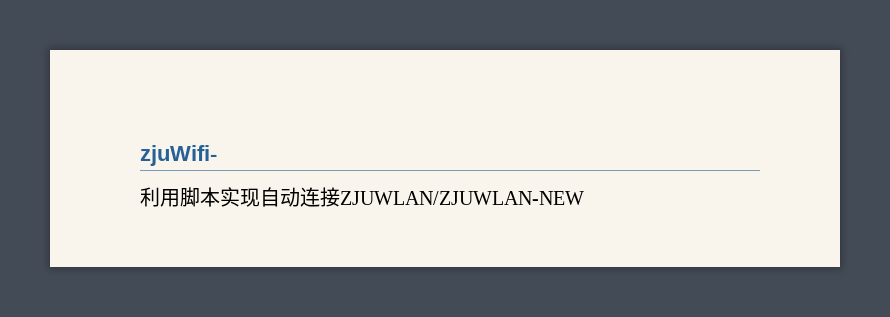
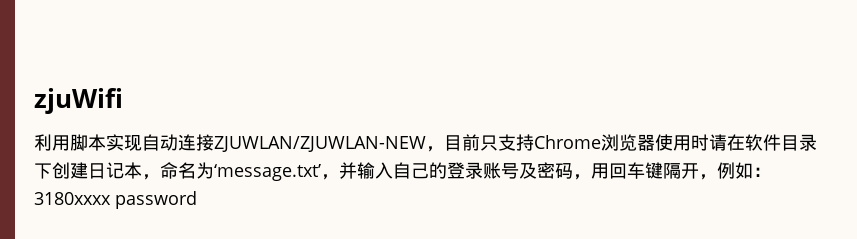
- zjuWifi-
+ zjuWifi
- 利用脚本实现自动连接ZJUWLAN/ZJUWLAN-NEW
+ 利用脚本实现自动连接ZJUWLAN/ZJUWLAN-NEW，目前只支持Chrome浏览器使用时请在软件目录下创建日记本，命名为‘message.txt’，并输入自己的登录账号及密码，用回车键隔开，例如：3180xxxx password

